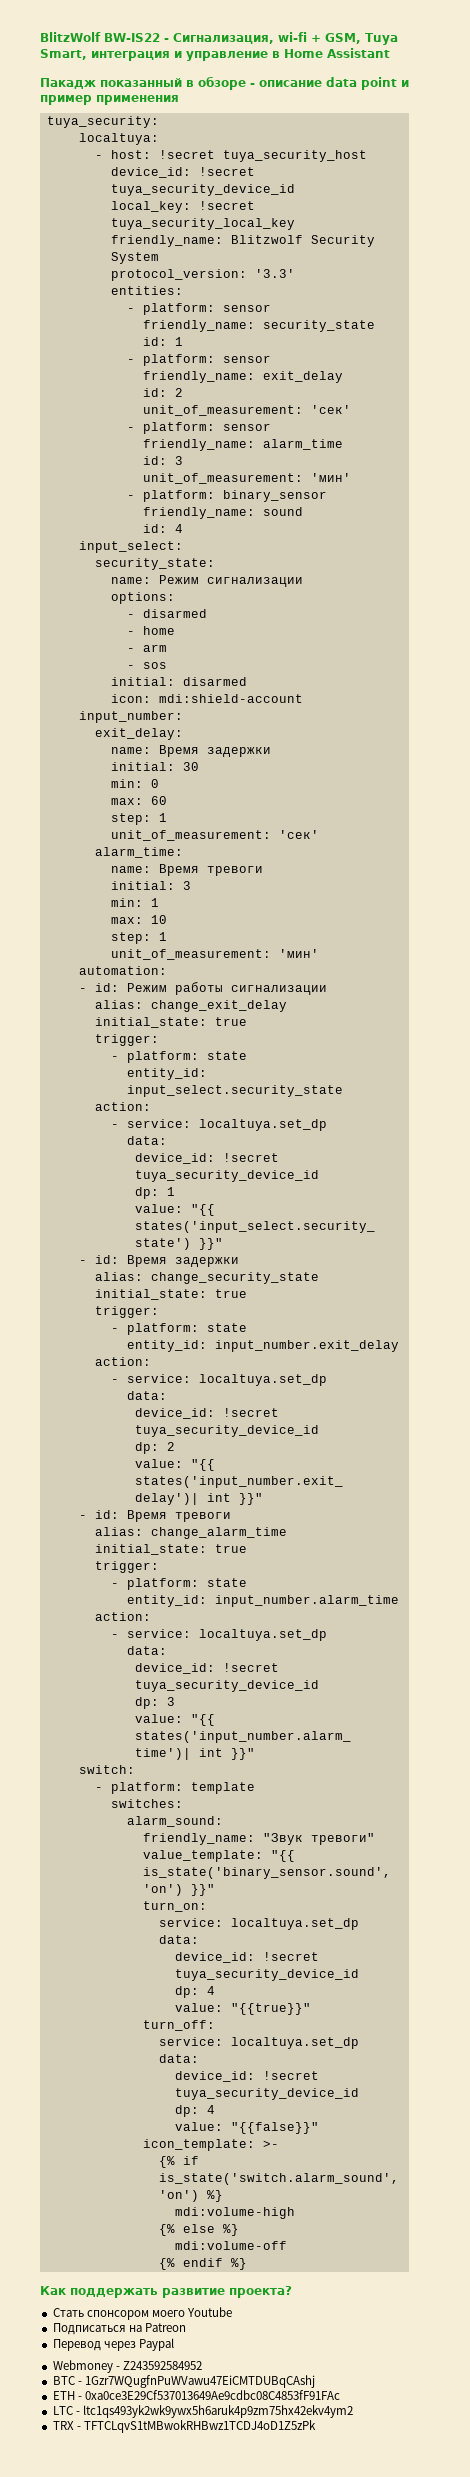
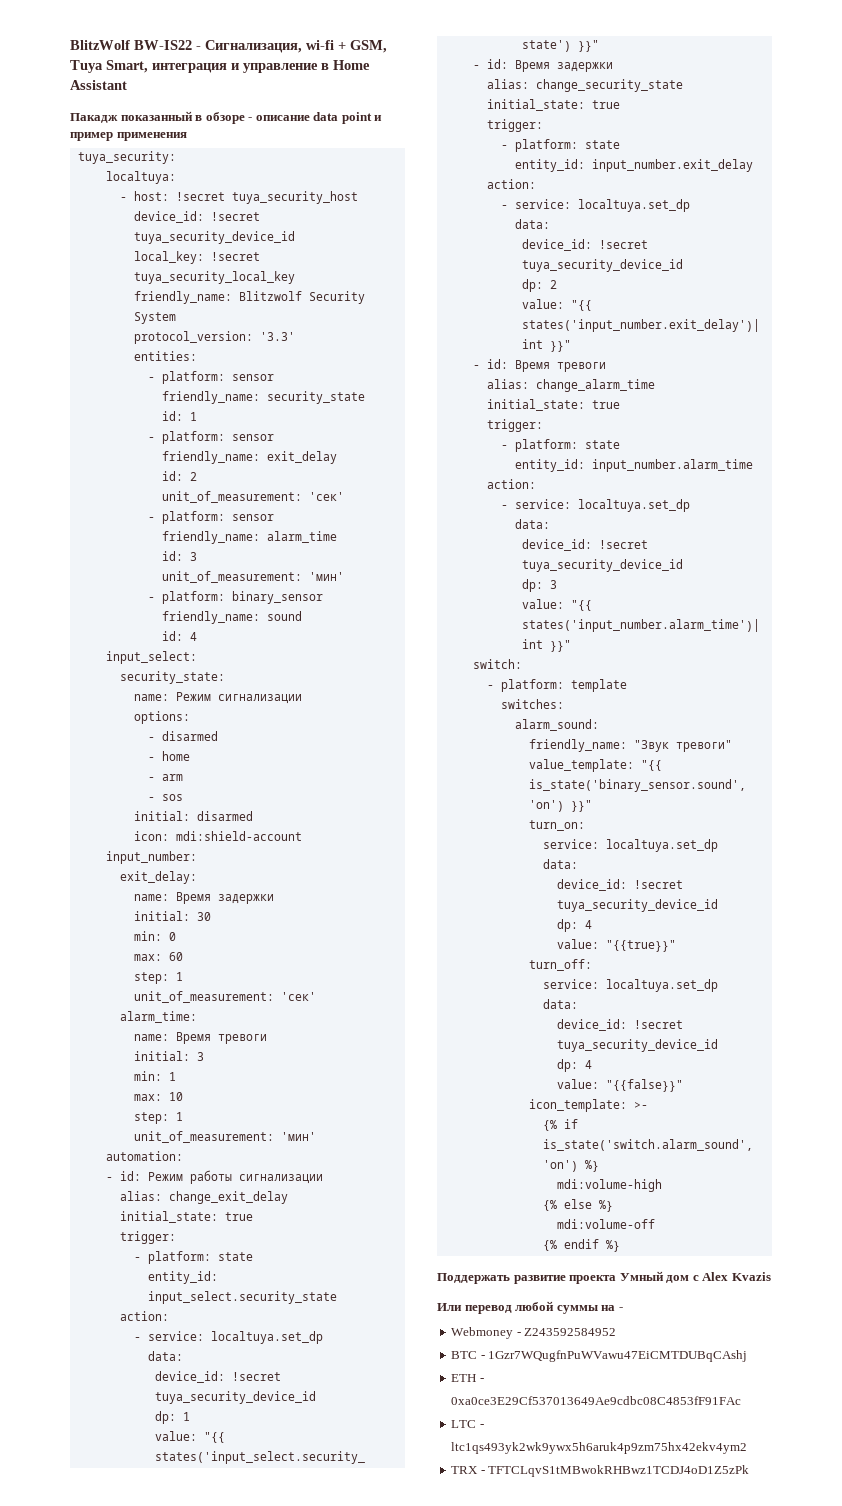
- Как поддержать развитие проекта?
- Стать спонсором моего Youtube
- Подписаться на Patreon
- Перевод через Paypal
+ Поддержать развитие проекта Умный дом с Alex Kvazis
+ Или перевод любой суммы на -

